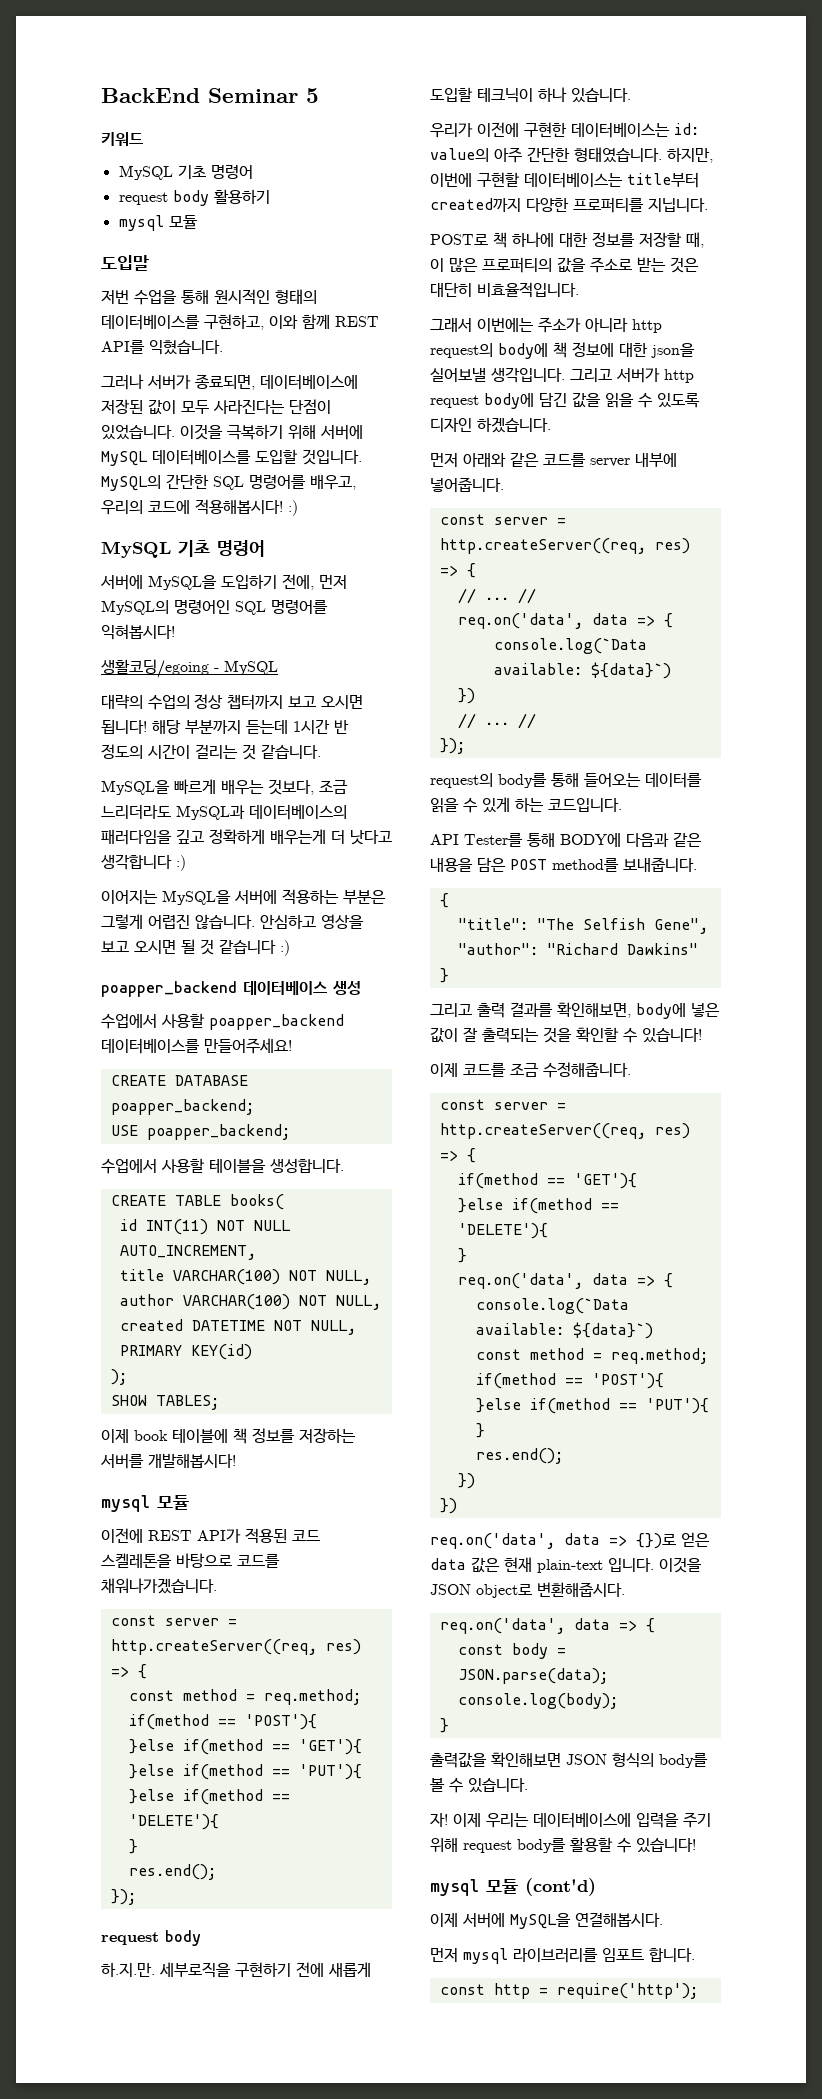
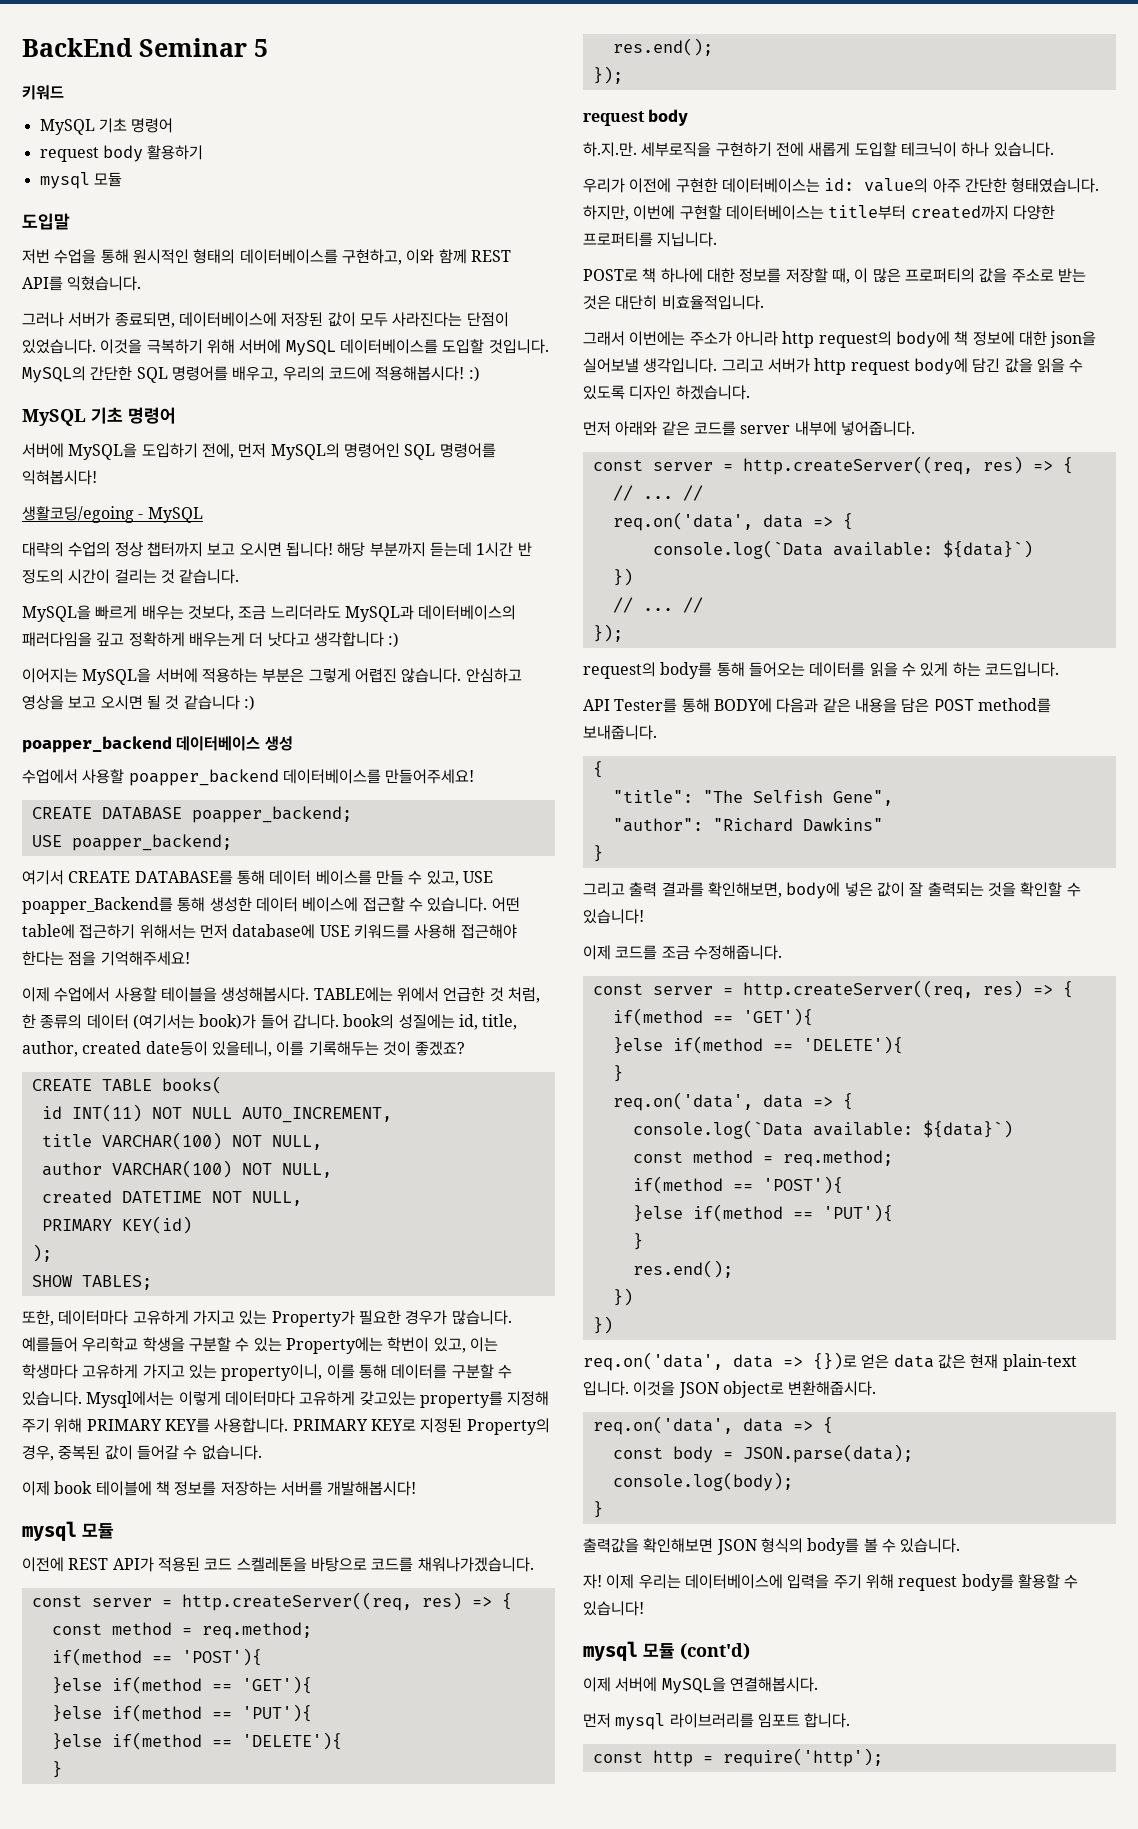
- 수업에서 사용할 테이블을 생성합니다.
+ 여기서 CREATE DATABASE를 통해 데이터 베이스를 만들 수 있고, USE poapper_Backend를 통해 생성한 데이터 베이스에 접근할 수 있습니다. 어떤 table에 접근하기 위해서는 먼저 database에 USE 키워드를 사용해 접근해야 한다는 점을 기억해주세요!
+ 이제 수업에서 사용할 테이블을 생성해봅시다. TABLE에는 위에서 언급한 것 처럼, 한 종류의 데이터 (여기서는 book)가 들어 갑니다. book의 성질에는 id, title, author, created date등이 있을테니, 이를 기록해두는 것이 좋겠죠?
+ 또한, 데이터마다 고유하게 가지고 있는 Property가 필요한 경우가 많습니다. 예를들어 우리학교 학생을 구분할 수 있는 Property에는 학번이 있고, 이는 학생마다 고유하게 가지고 있는 property이니, 이를 통해 데이터를 구분할 수 있습니다. Mysql에서는 이렇게 데이터마다 고유하게 갖고있는 property를 지정해 주기 위해 PRIMARY KEY를 사용합니다. PRIMARY KEY로 지정된 Property의 경우, 중복된 값이 들어갈 수 없습니다.

